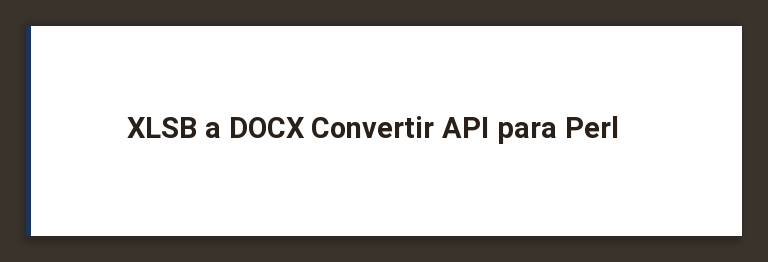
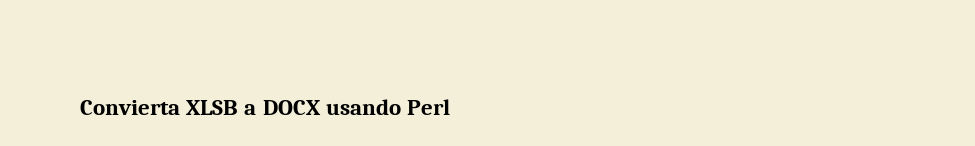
- XLSB a DOCX Convertir API para Perl
+ Convierta XLSB a DOCX usando Perl

